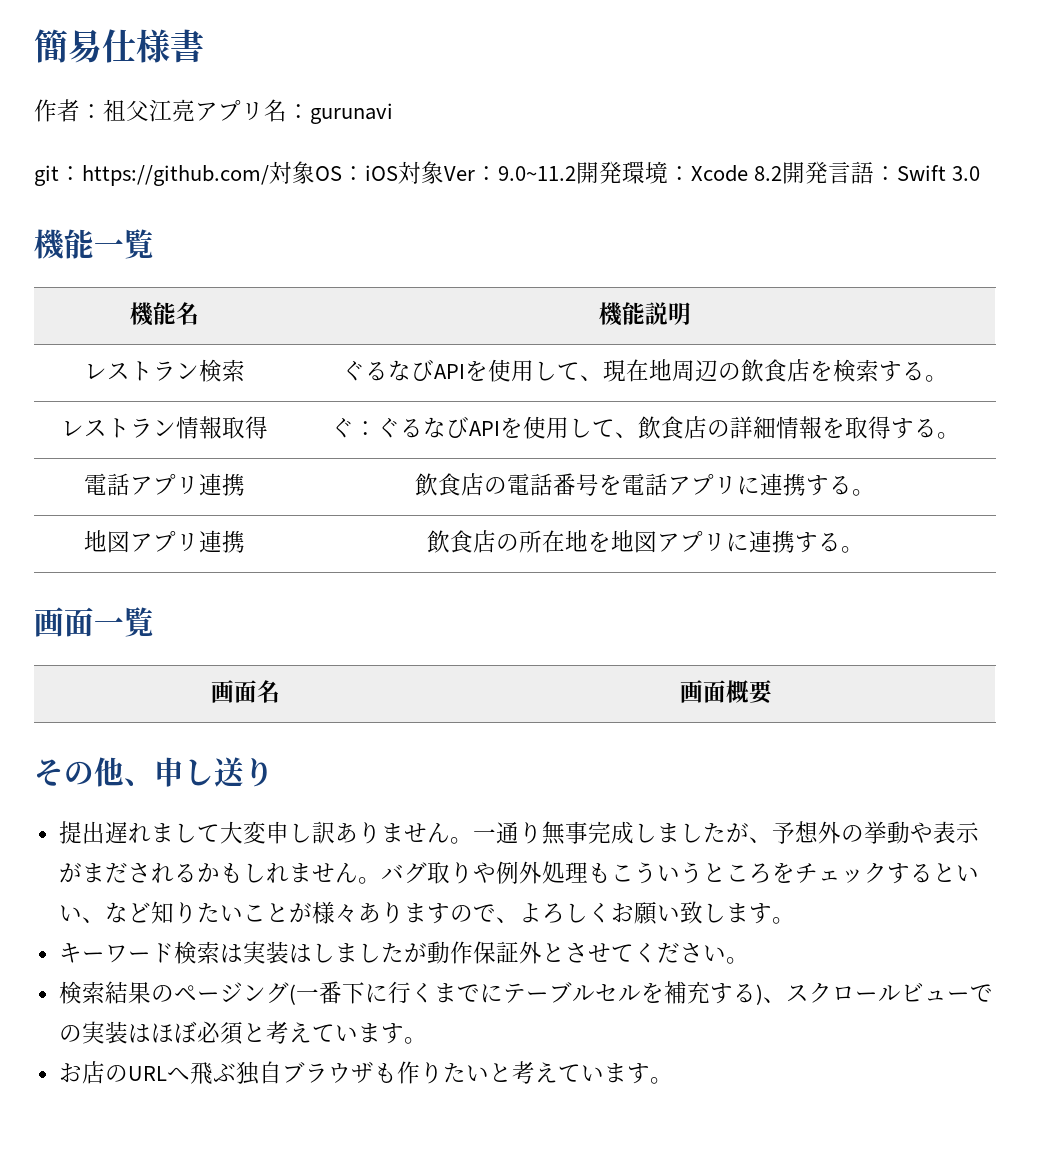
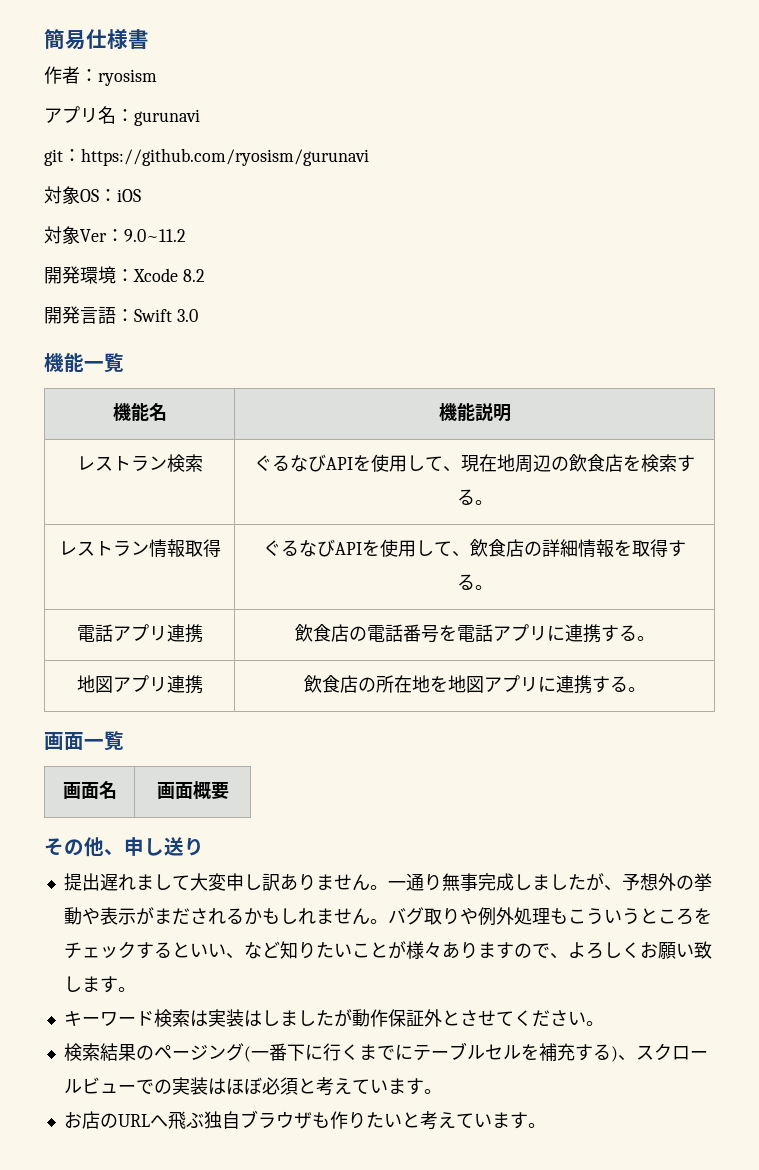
- 作者：祖父江亮アプリ名：gurunavi
+ 作者：ryosism
+ アプリ名：gurunavi
- git：https://github.com/対象OS：iOS対象Ver：9.0~11.2開発環境：Xcode 8.2開発言語：Swift 3.0
+ git：https://github.com/ryosism/gurunavi
+ 対象OS：iOS
+ 対象Ver：9.0~11.2
+ 開発環境：Xcode 8.2
+ 開発言語：Swift 3.0
- レストラン情報取得 | ぐ：ぐるなびAPIを使用して、飲食店の詳細情報を取得する。
+ レストラン情報取得 | ぐるなびAPIを使用して、飲食店の詳細情報を取得する。

